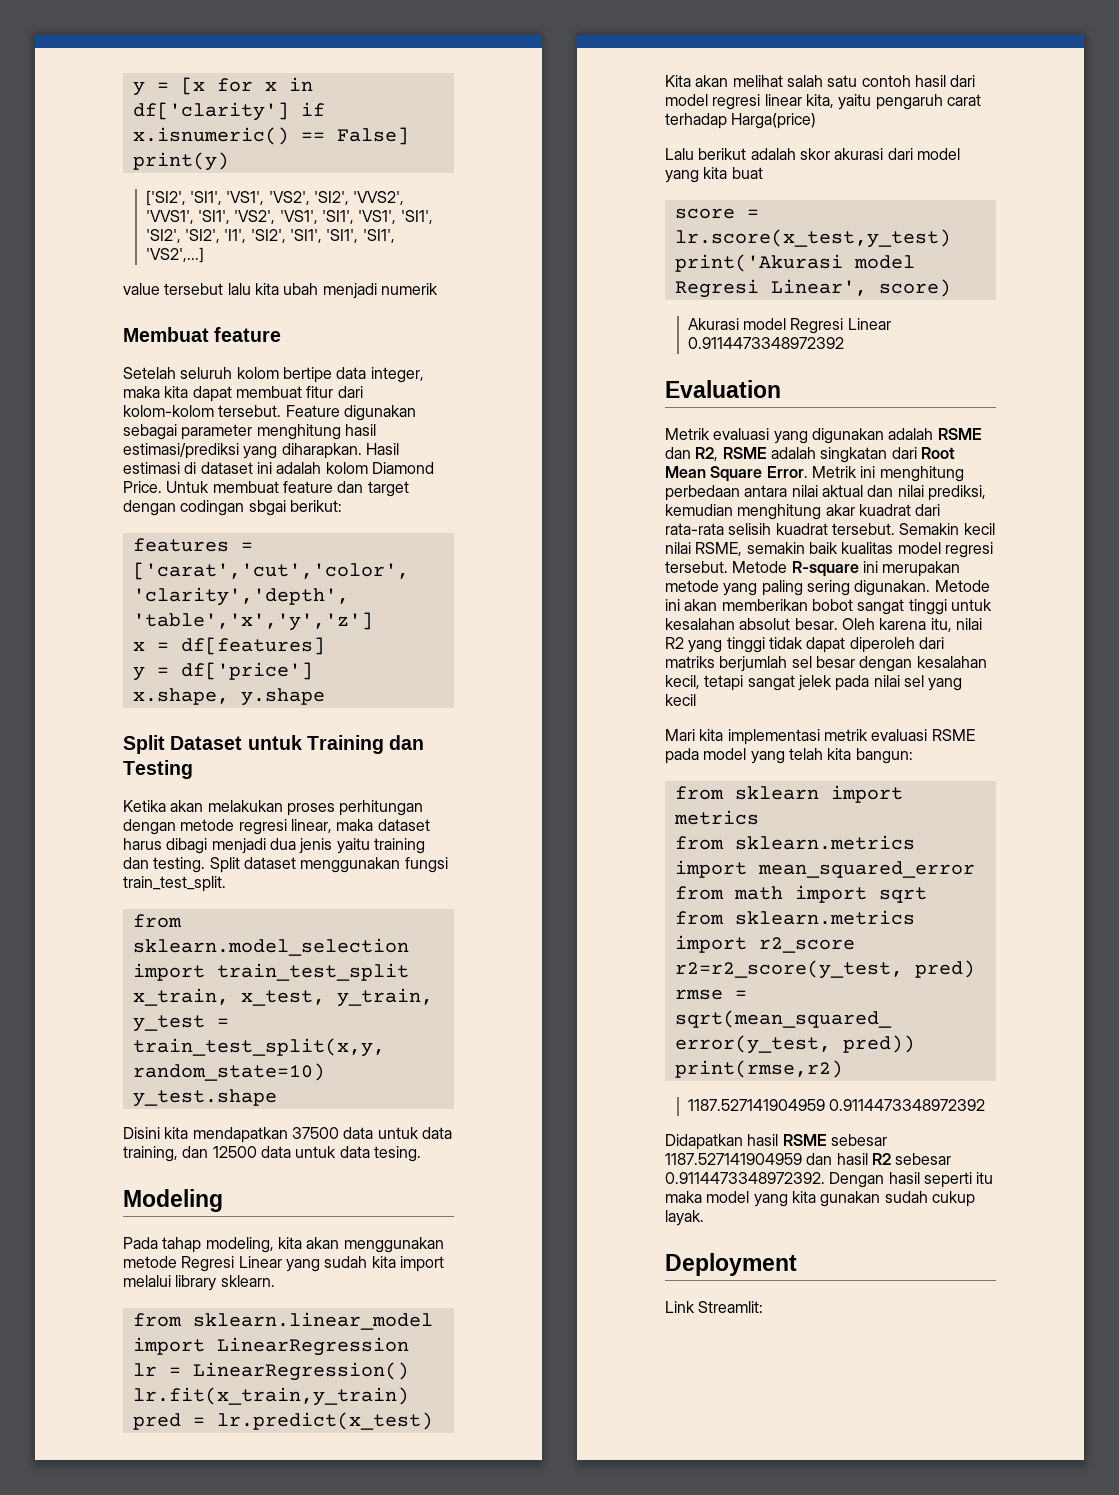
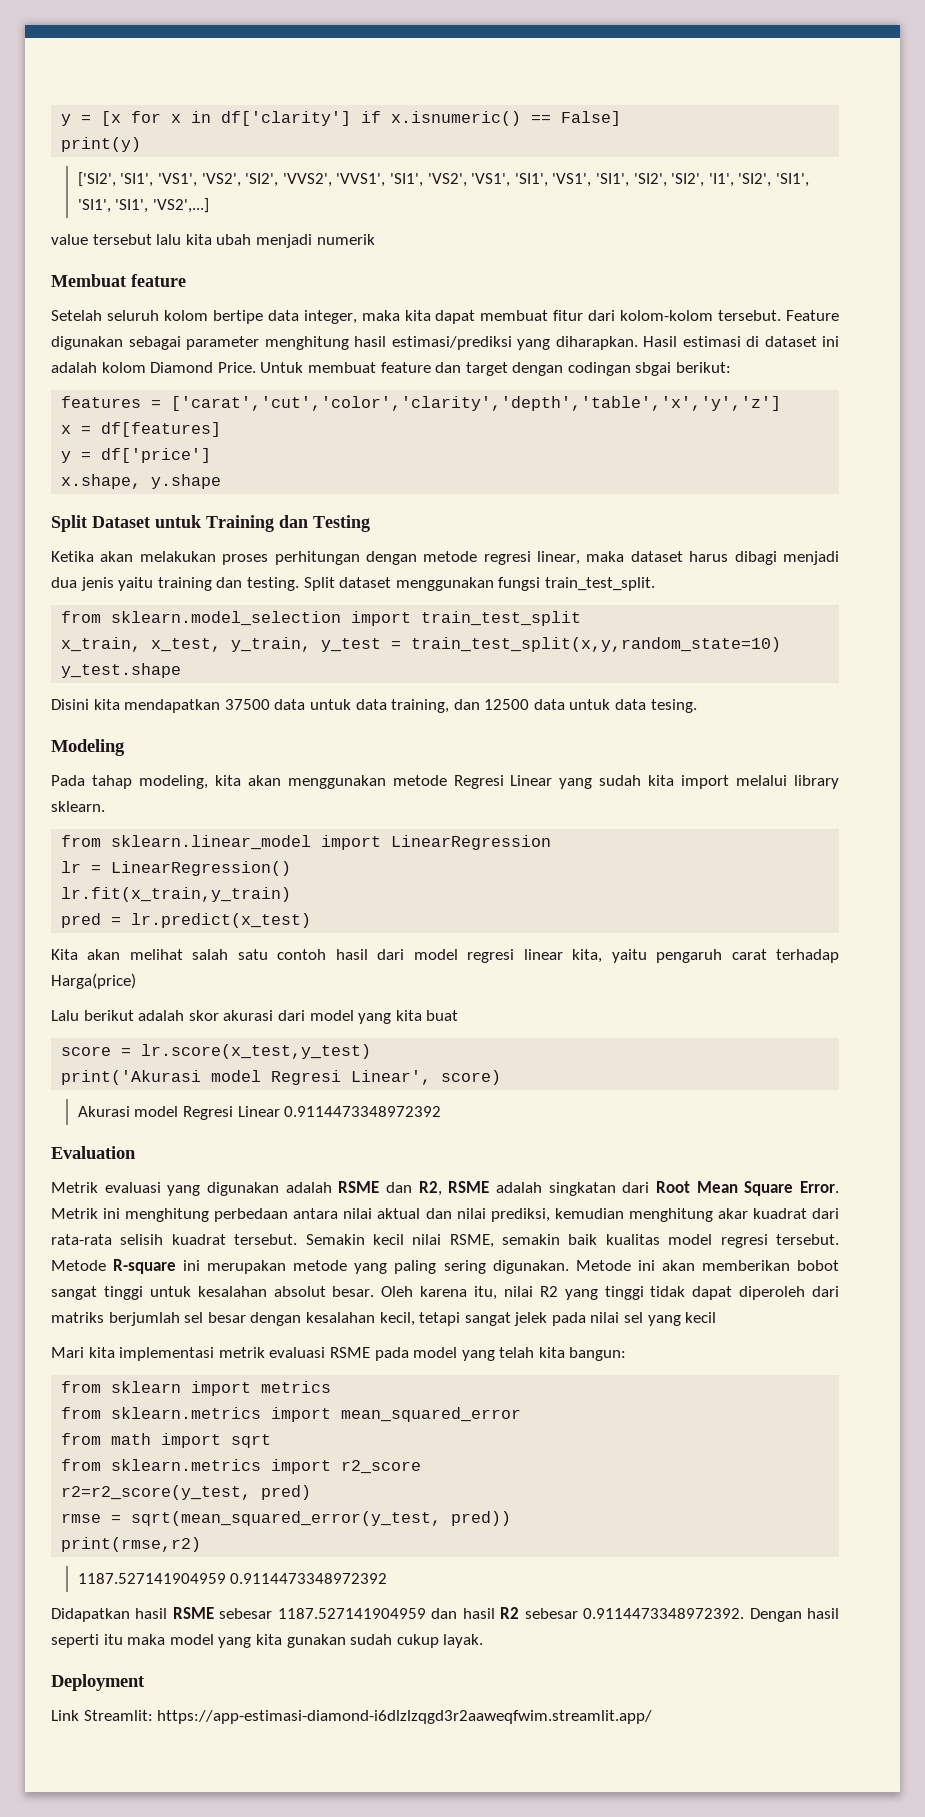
- Link Streamlit:
+ Link Streamlit: https://app-estimasi-diamond-i6dlzlzqgd3r2aaweqfwim.streamlit.app/

